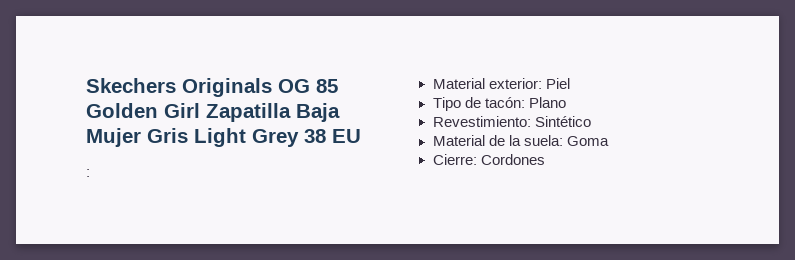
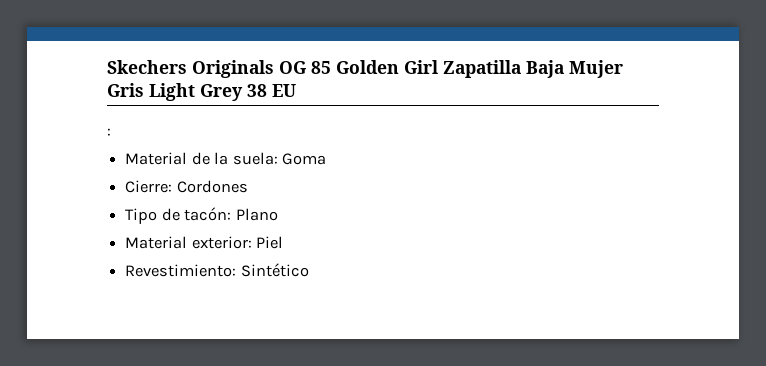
- Material exterior: Piel
- Tipo de tacón: Plano
- Revestimiento: Sintético
+ Tipo de tacón: Plano
+ Material exterior: Piel
+ Revestimiento: Sintético

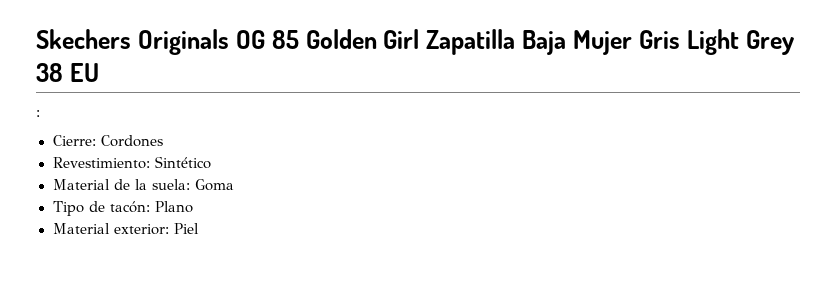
+ Cierre: Cordones
+ Revestimiento: Sintético
- Cierre: Cordones
- Revestimiento: Sintético

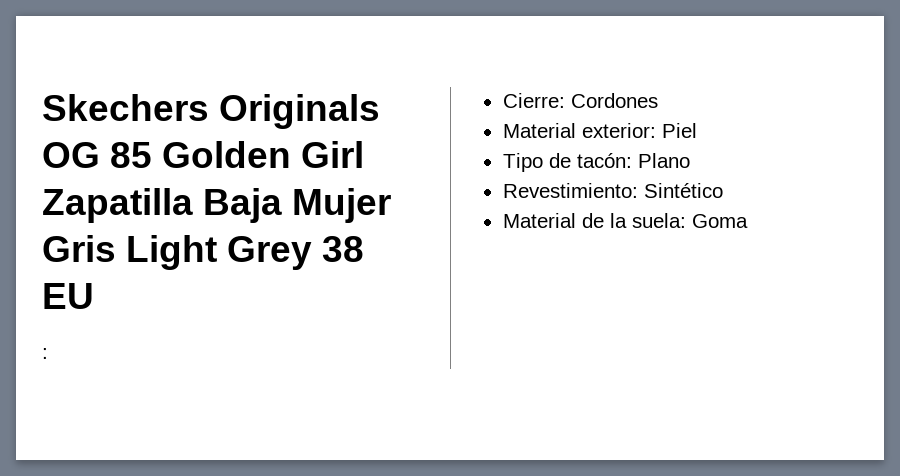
+ Material exterior: Piel
+ Tipo de tacón: Plano
- Tipo de tacón: Plano
- Material exterior: Piel

